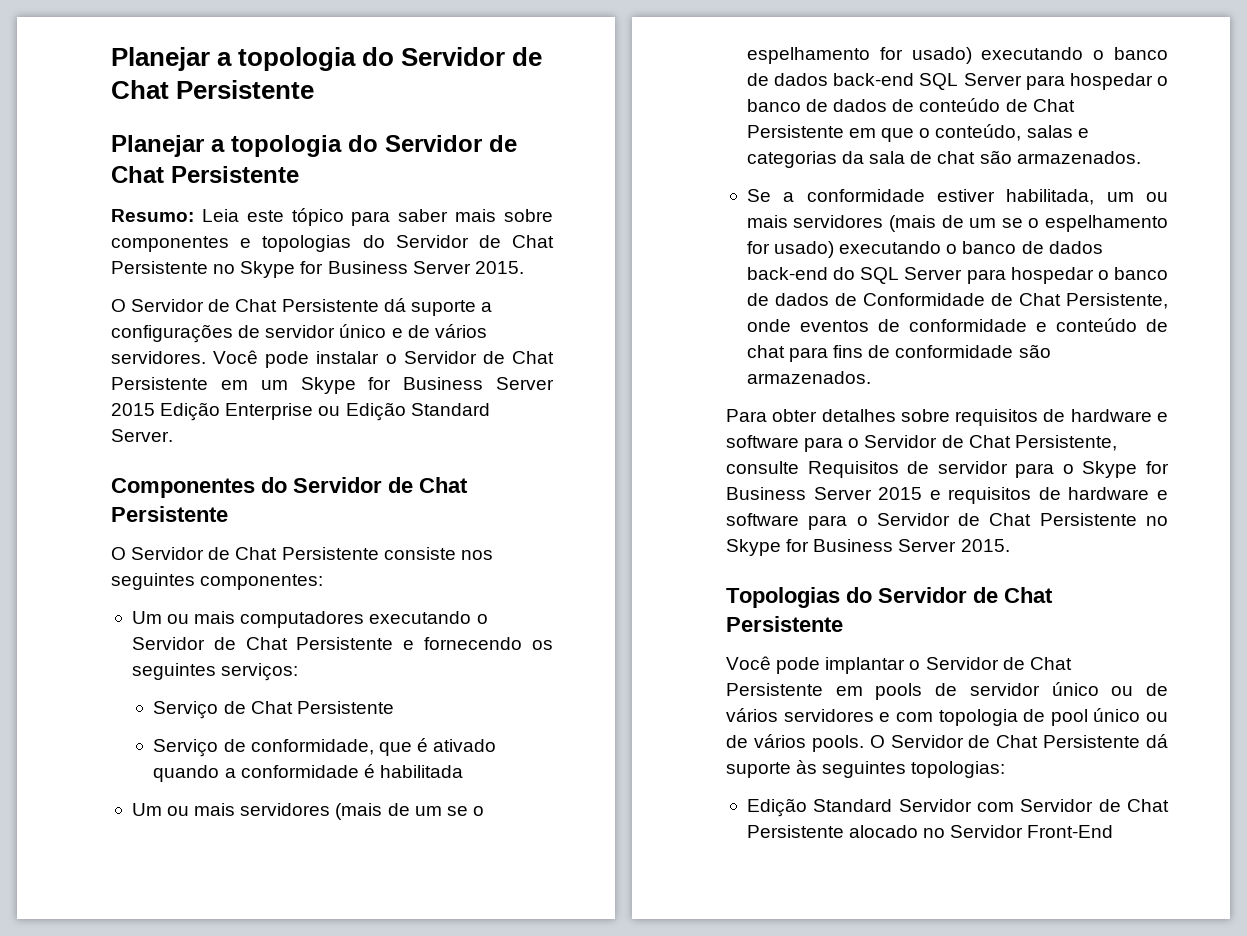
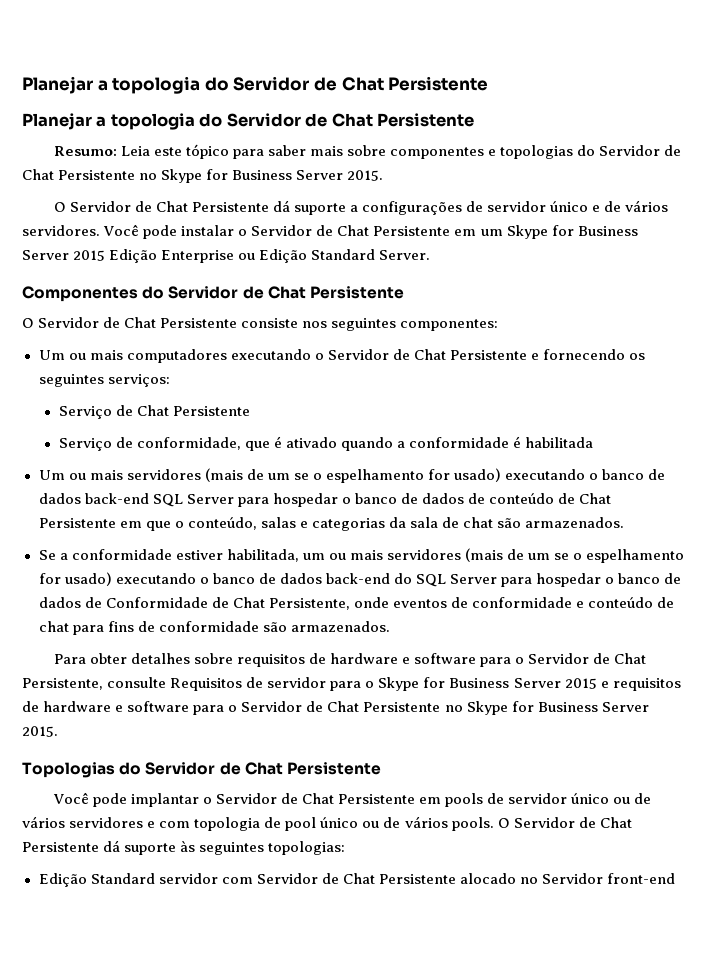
- Edição Standard Servidor com Servidor de Chat Persistente alocado no Servidor Front-End
+ Edição Standard servidor com Servidor de Chat Persistente alocado no Servidor front-end

